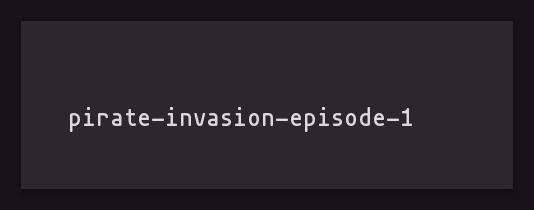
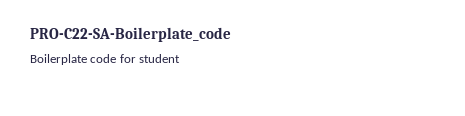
- pirate-invasion-episode-1
+ PRO-C22-SA-Boilerplate_code
+ Boilerplate code for student

